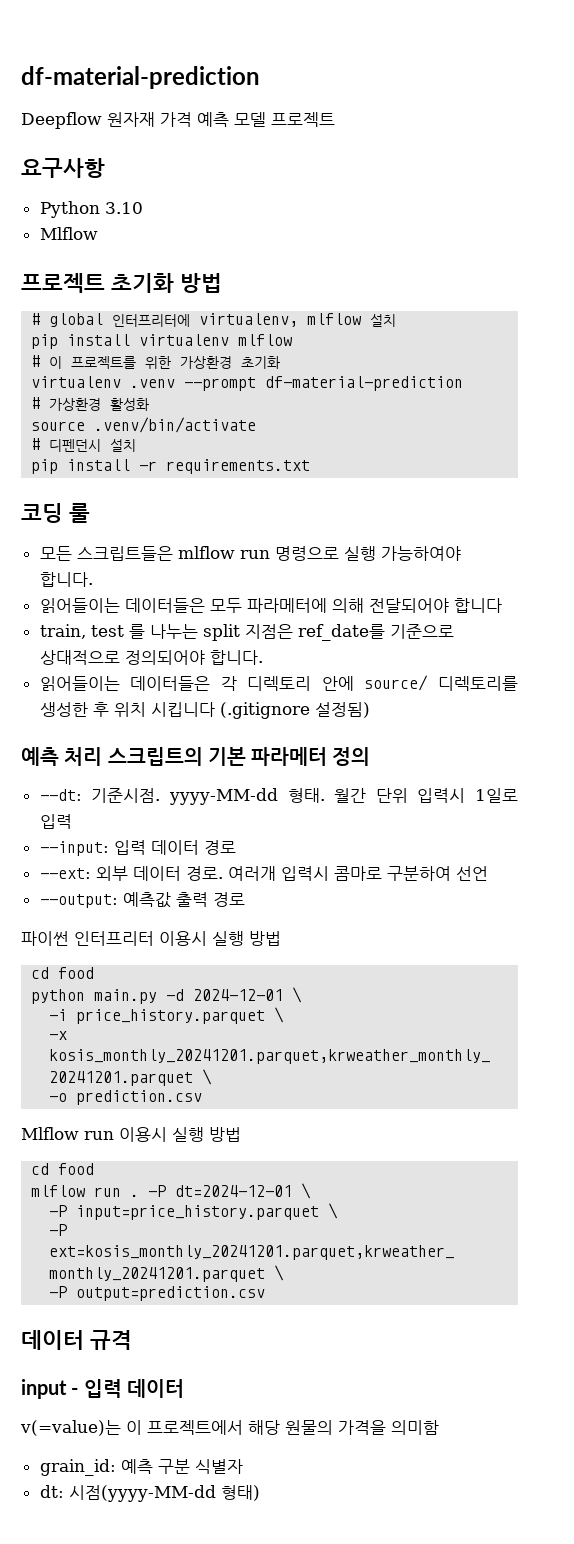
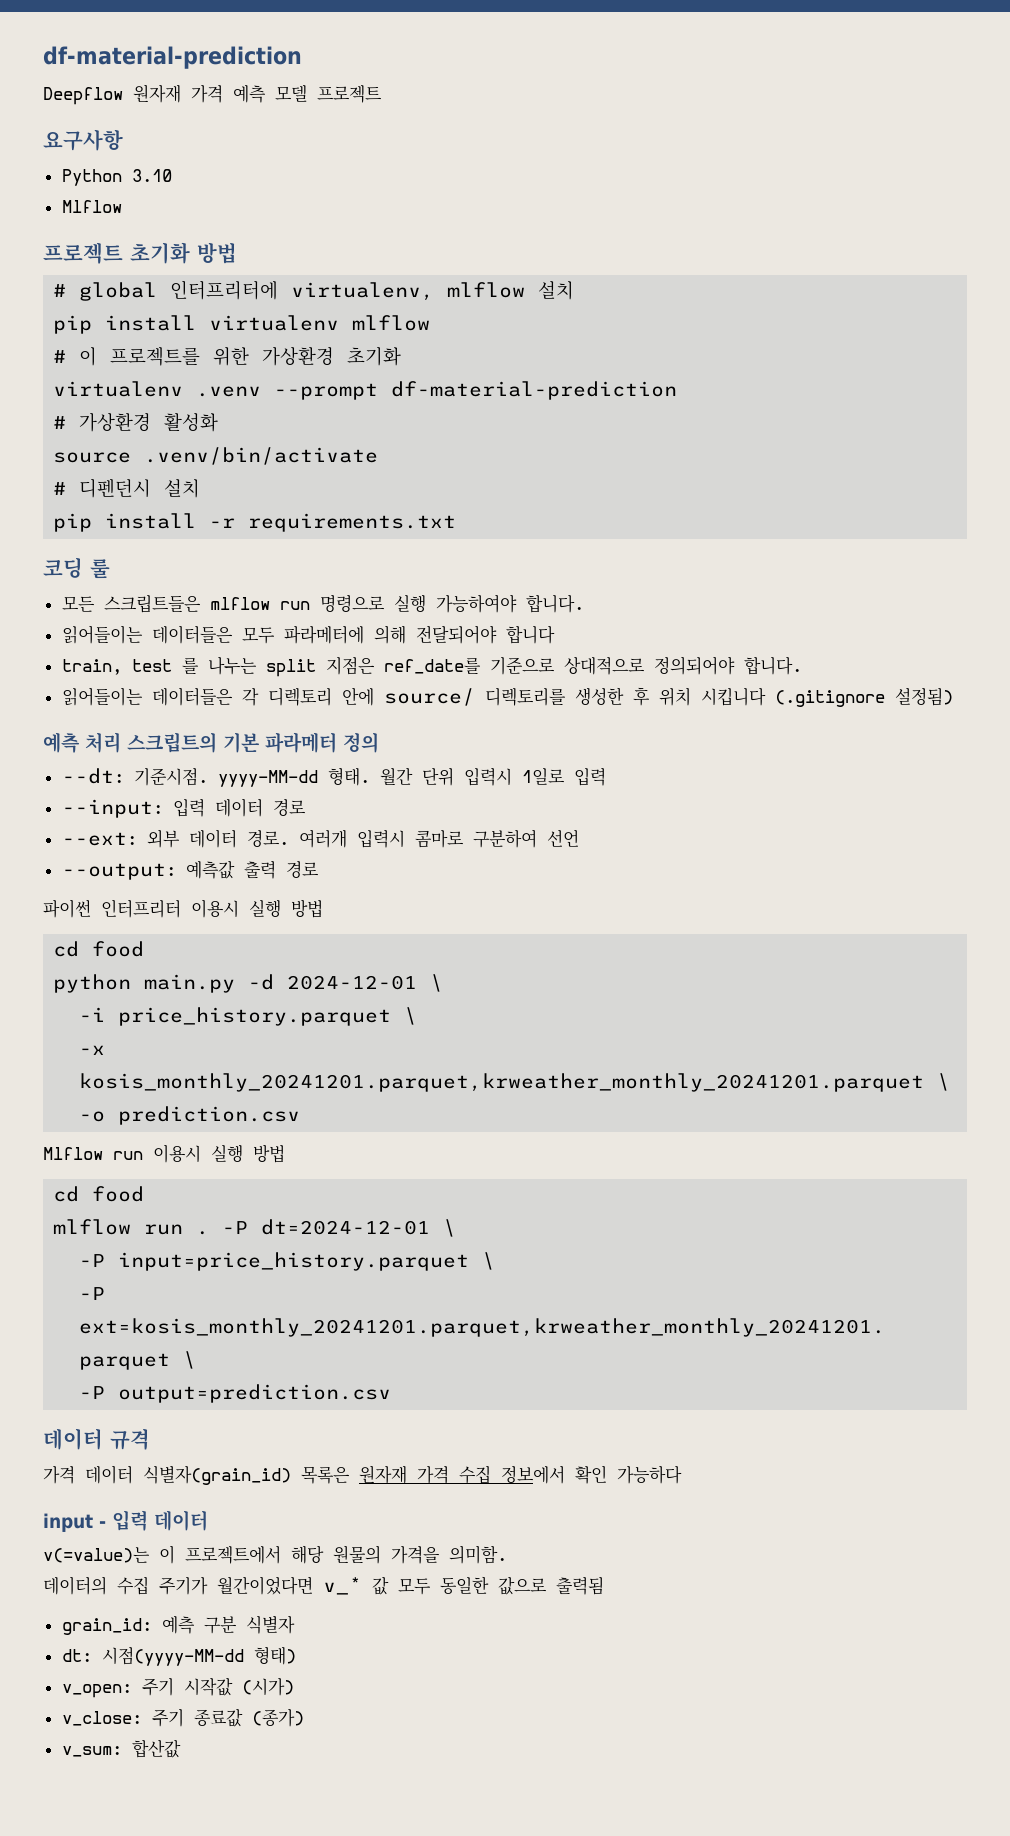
+ 가격 데이터 식별자(grain_id) 목록은 원자재 가격 수집 정보에서 확인 가능하다
- v(=value)는 이 프로젝트에서 해당 원물의 가격을 의미함
+ v(=value)는 이 프로젝트에서 해당 원물의 가격을 의미함.
+ 데이터의 수집 주기가 월간이었다면 v_* 값 모두 동일한 값으로 출력됨
+ v_open: 주기 시작값 (시가)
+ v_close: 주기 종료값 (종가)
+ v_sum: 합산값

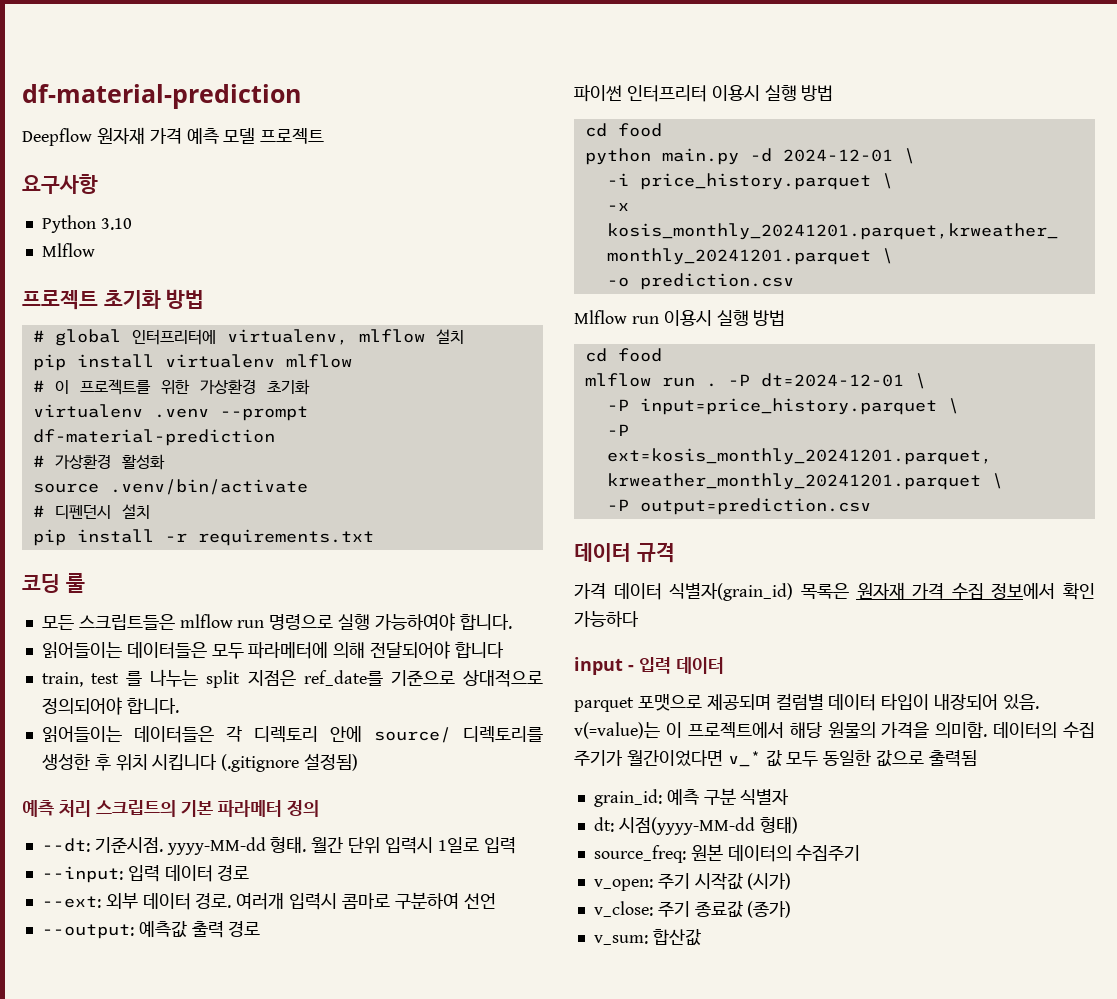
- v(=value)는 이 프로젝트에서 해당 원물의 가격을 의미함.
- 데이터의 수집 주기가 월간이었다면 v_* 값 모두 동일한 값으로 출력됨
+ parquet 포맷으로 제공되며 컬럼별 데이터 타입이 내장되어 있음. v(=value)는 이 프로젝트에서 해당 원물의 가격을 의미함. 데이터의 수집 주기가 월간이었다면 v_* 값 모두 동일한 값으로 출력됨
+ source_freq: 원본 데이터의 수집주기

